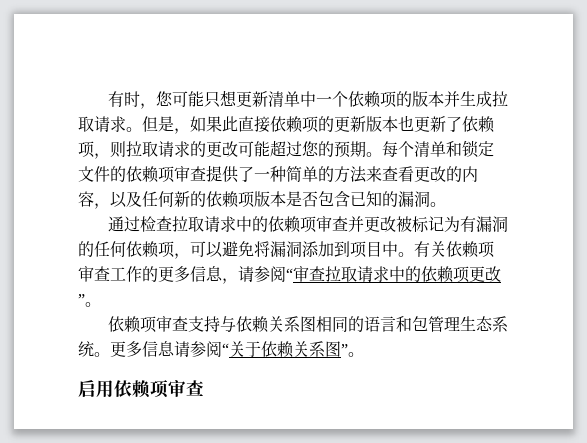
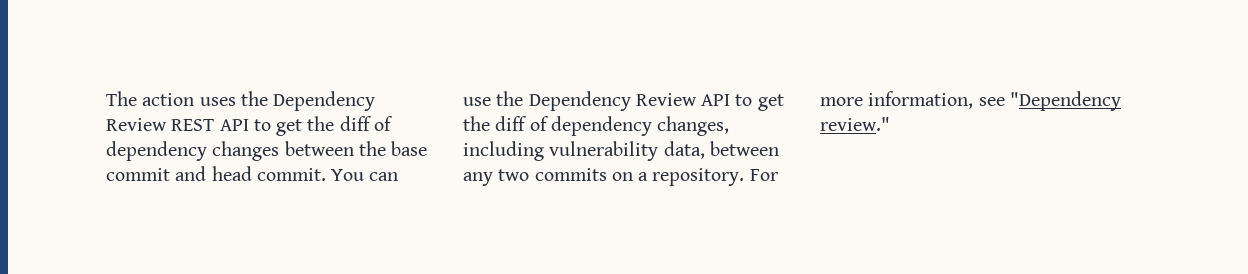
- 有时，您可能只想更新清单中一个依赖项的版本并生成拉取请求。但是，如果此直接依赖项的更新版本也更新了依赖项，则拉取请求的更改可能超过您的预期。每个清单和锁定文件的依赖项审查提供了一种简单的方法来查看更改的内容，以及任何新的依赖项版本是否包含已知的漏洞。
- 通过检查拉取请求中的依赖项审查并更改被标记为有漏洞的任何依赖项，可以避免将漏洞添加到项目中。有关依赖项审查工作的更多信息，请参阅“审查拉取请求中的依赖项更改”。
- 依赖项审查支持与依赖关系图相同的语言和包管理生态系统。更多信息请参阅“关于依赖关系图”。
- 启用依赖项审查
+ The action uses the Dependency Review REST API to get the diff of dependency changes between the base commit and head commit. You can use the Dependency Review API to get the diff of dependency changes, including vulnerability data, between any two commits on a repository. For more information, see "Dependency review."

